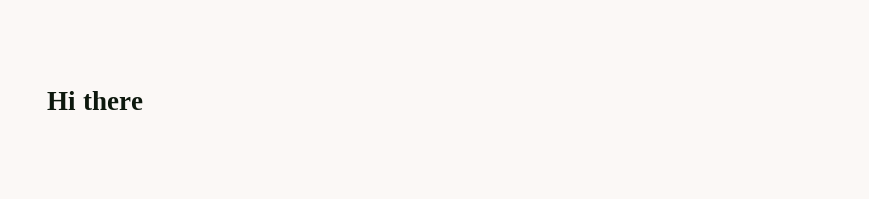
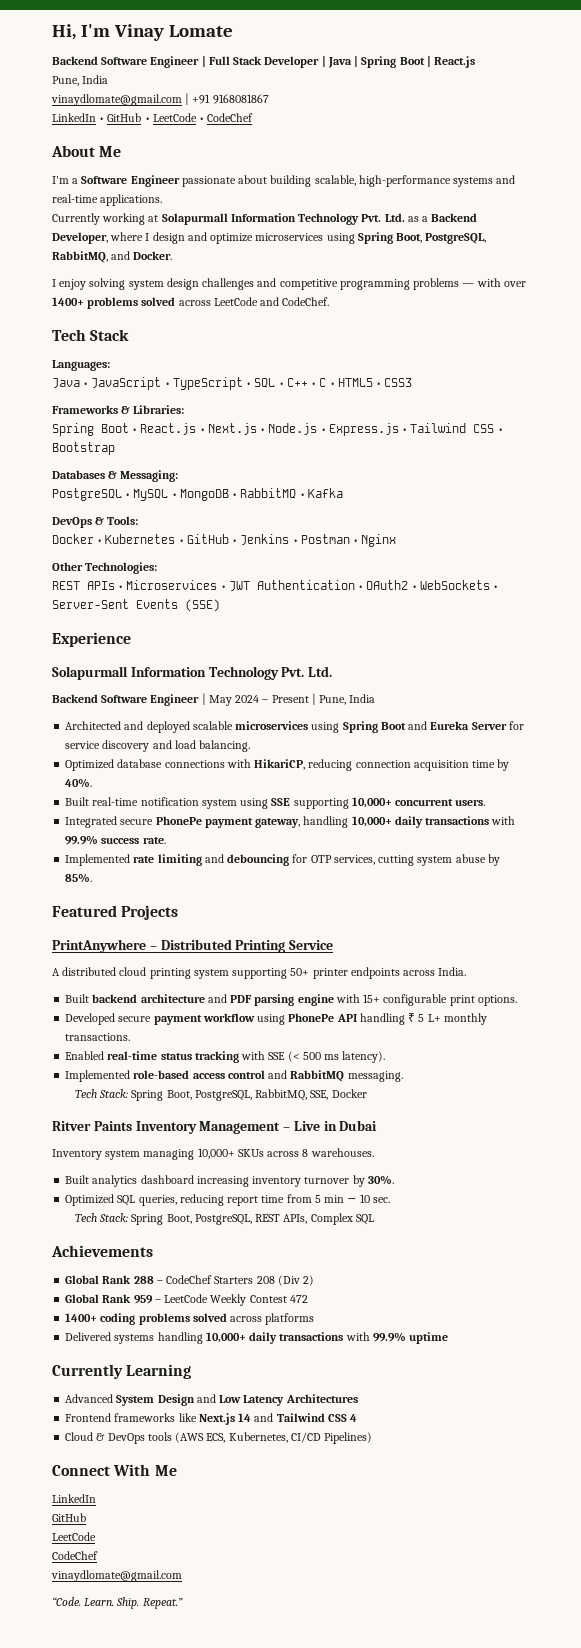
- Hi there
+ Hi, I'm Vinay Lomate
+ Backend Software Engineer | Full Stack Developer | Java | Spring Boot | React.js
+ Pune, India
+ vinaydlomate@gmail.com | +91 9168081867
+ LinkedIn • GitHub • LeetCode • CodeChef
+ About Me
+ I'm a Software Engineer passionate about building scalable, high-performance systems and real-time applications.
+ Currently working at Solapurmall Information Technology Pvt. Ltd. as a Backend Developer, where I design and optimize microservices using Spring Boot, PostgreSQL, RabbitMQ, and Docker.
+ I enjoy solving system design challenges and competitive programming problems — with over 1400+ problems solved across LeetCode and CodeChef.
+ Tech Stack
+ Languages:
+ Java • JavaScript • TypeScript • SQL • C++ • C • HTML5 • CSS3
+ Frameworks & Libraries:
+ Spring Boot • React.js • Next.js • Node.js • Express.js • Tailwind CSS • Bootstrap
+ Databases & Messaging:
+ PostgreSQL • MySQL • MongoDB • RabbitMQ • Kafka
+ DevOps & Tools:
+ Docker • Kubernetes • GitHub • Jenkins • Postman • Nginx
+ Other Technologies:
+ REST APIs • Microservices • JWT Authentication • OAuth2 • WebSockets • Server-Sent Events (SSE)
+ Experience
+ Solapurmall Information Technology Pvt. Ltd.
+ Backend Software Engineer | May 2024 – Present | Pune, India
+ Architected and deployed scalable microservices using Spring Boot and Eureka Server for service discovery and load balancing.
+ Optimized database connections with HikariCP, reducing connection acquisition time by 40%.
+ Built real-time notification system using SSE supporting 10,000+ concurrent users.
+ Integrated secure PhonePe payment gateway, handling 10,000+ daily transactions with 99.9% success rate.
+ Implemented rate limiting and debouncing for OTP services, cutting system abuse by 85%.
+ Featured Projects
+ PrintAnywhere – Distributed Printing Service
+ A distributed cloud printing system supporting 50+ printer endpoints across India.
+ Built backend architecture and PDF parsing engine with 15+ configurable print options.
+ Developed secure payment workflow using PhonePe API handling ₹ 5 L+ monthly transactions.
+ Enabled real-time status tracking with SSE (< 500 ms latency).
+ Implemented role-based access control and RabbitMQ messaging.
+ Tech Stack: Spring Boot, PostgreSQL, RabbitMQ, SSE, Docker
+ Ritver Paints Inventory Management – Live in Dubai
+ Inventory system managing 10,000+ SKUs across 8 warehouses.
+ Built analytics dashboard increasing inventory turnover by 30%.
+ Optimized SQL queries, reducing report time from 5 min → 10 sec.
+ Tech Stack: Spring Boot, PostgreSQL, REST APIs, Complex SQL
+ Achievements
+ Global Rank 288 – CodeChef Starters 208 (Div 2)
+ Global Rank 959 – LeetCode Weekly Contest 472
+ 1400+ coding problems solved across platforms
+ Delivered systems handling 10,000+ daily transactions with 99.9% uptime
+ Currently Learning
+ Advanced System Design and Low Latency Architectures
+ Frontend frameworks like Next.js 14 and Tailwind CSS 4
+ Cloud & DevOps tools (AWS ECS, Kubernetes, CI/CD Pipelines)
+ Connect With Me
+ LinkedIn
+ GitHub
+ LeetCode
+ CodeChef
+ vinaydlomate@gmail.com
+ “Code. Learn. Ship. Repeat.”

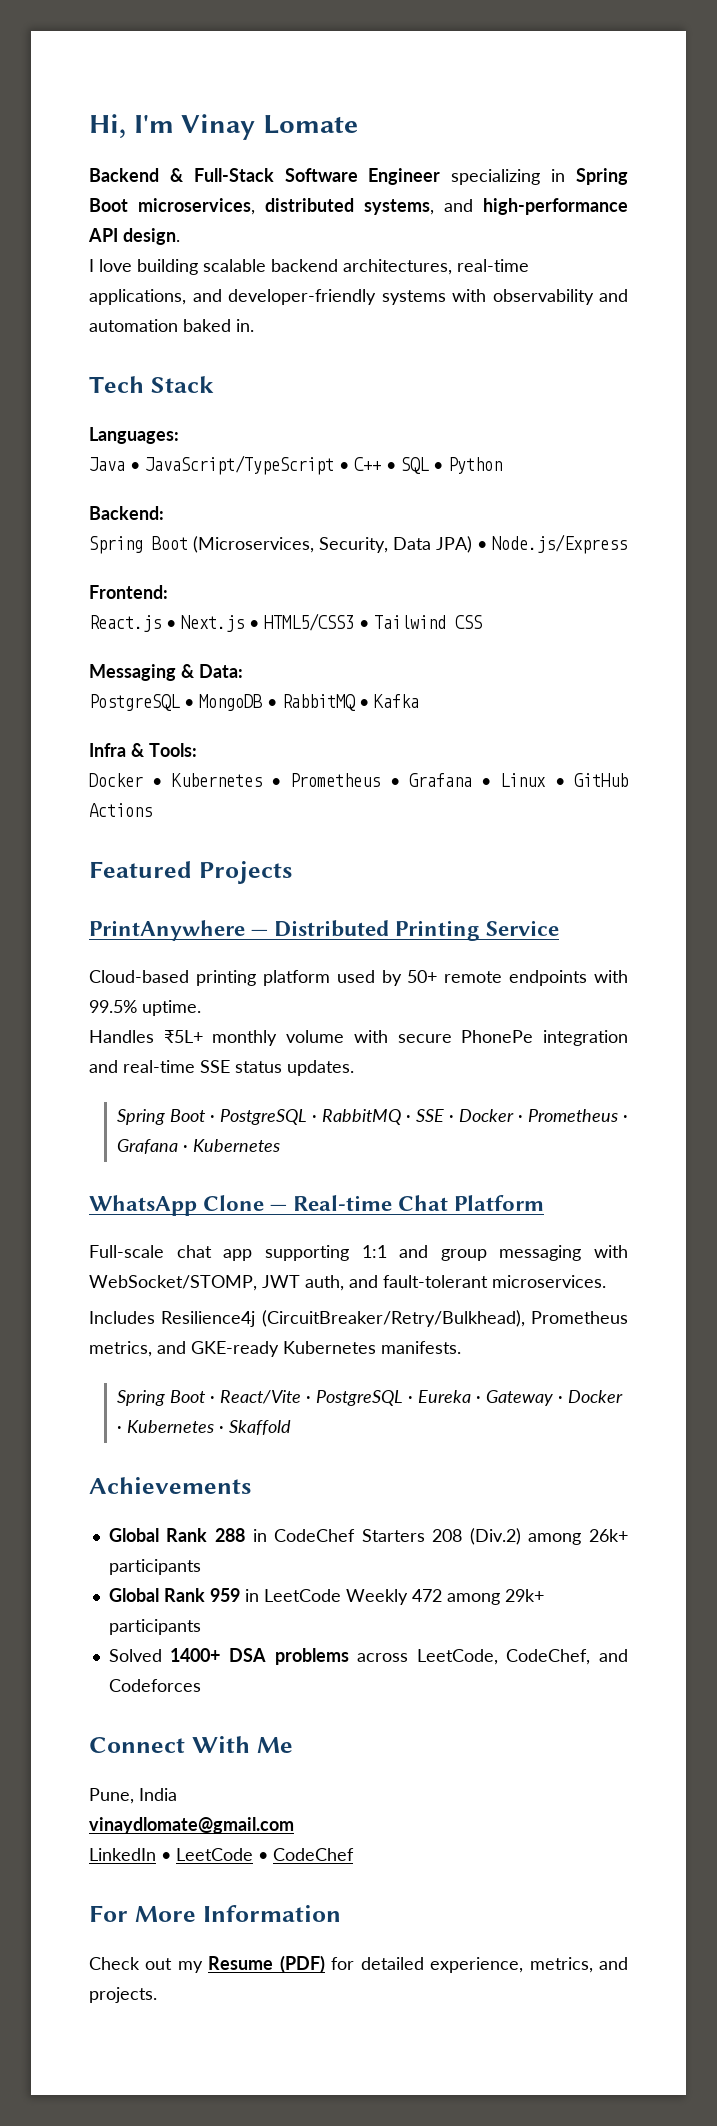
- Backend Software Engineer | Full Stack Developer | Java | Spring Boot | React.js
- Pune, India
- vinaydlomate@gmail.com | +91 9168081867
- LinkedIn • GitHub • LeetCode • CodeChef
- About Me
- I'm a Software Engineer passionate about building scalable, high-performance systems and real-time applications.
- Currently working at Solapurmall Information Technology Pvt. Ltd. as a Backend Developer, where I design and optimize microservices using Spring Boot, PostgreSQL, RabbitMQ, and Docker.
- I enjoy solving system design challenges and competitive programming problems — with over 1400+ problems solved across LeetCode and CodeChef.
+ Backend & Full-Stack Software Engineer specializing in Spring Boot microservices, distributed systems, and high-performance API design.
+ I love building scalable backend architectures, real-time applications, and developer-friendly systems with observability and automation baked in.
- Java • JavaScript • TypeScript • SQL • C++ • C • HTML5 • CSS3
- Frameworks & Libraries:
- Spring Boot • React.js • Next.js • Node.js • Express.js • Tailwind CSS • Bootstrap
- Databases & Messaging:
- PostgreSQL • MySQL • MongoDB • RabbitMQ • Kafka
+ Java • JavaScript/TypeScript • C++ • SQL • Python
+ Backend:
+ Spring Boot (Microservices, Security, Data JPA) • Node.js/Express
+ Frontend:
+ React.js • Next.js • HTML5/CSS3 • Tailwind CSS
+ Messaging & Data:
+ PostgreSQL • MongoDB • RabbitMQ • Kafka
- DevOps & Tools:
+ Infra & Tools:
- Docker • Kubernetes • GitHub • Jenkins • Postman • Nginx
- Other Technologies:
- REST APIs • Microservices • JWT Authentication • OAuth2 • WebSockets • Server-Sent Events (SSE)
- Experience
- Solapurmall Information Technology Pvt. Ltd.
- Backend Software Engineer | May 2024 – Present | Pune, India
- Architected and deployed scalable microservices using Spring Boot and Eureka Server for service discovery and load balancing.
- Optimized database connections with HikariCP, reducing connection acquisition time by 40%.
- Built real-time notification system using SSE supporting 10,000+ concurrent users.
- Integrated secure PhonePe payment gateway, handling 10,000+ daily transactions with 99.9% success rate.
- Implemented rate limiting and debouncing for OTP services, cutting system abuse by 85%.
+ Docker • Kubernetes • Prometheus • Grafana • Linux • GitHub Actions
- PrintAnywhere – Distributed Printing Service
+ PrintAnywhere — Distributed Printing Service
- A distributed cloud printing system supporting 50+ printer endpoints across India.
- Built backend architecture and PDF parsing engine with 15+ configurable print options.
- Developed secure payment workflow using PhonePe API handling ₹ 5 L+ monthly transactions.
- Enabled real-time status tracking with SSE (< 500 ms latency).
- Implemented role-based access control and RabbitMQ messaging.
- Tech Stack: Spring Boot, PostgreSQL, RabbitMQ, SSE, Docker
- Ritver Paints Inventory Management – Live in Dubai
- Inventory system managing 10,000+ SKUs across 8 warehouses.
- Built analytics dashboard increasing inventory turnover by 30%.
- Optimized SQL queries, reducing report time from 5 min → 10 sec.
- Tech Stack: Spring Boot, PostgreSQL, REST APIs, Complex SQL
+ Cloud-based printing platform used by 50+ remote endpoints with 99.5% uptime.
+ Handles ₹5L+ monthly volume with secure PhonePe integration and real-time SSE status updates.
+ Spring Boot · PostgreSQL · RabbitMQ · SSE · Docker · Prometheus · Grafana · Kubernetes
+ WhatsApp Clone — Real-time Chat Platform
+ Full-scale chat app supporting 1:1 and group messaging with WebSocket/STOMP, JWT auth, and fault-tolerant microservices.
+ Includes Resilience4j (CircuitBreaker/Retry/Bulkhead), Prometheus metrics, and GKE-ready Kubernetes manifests.
+ Spring Boot · React/Vite · PostgreSQL · Eureka · Gateway · Docker · Kubernetes · Skaffold
- Global Rank 288 – CodeChef Starters 208 (Div 2)
+ Global Rank 288 in CodeChef Starters 208 (Div.2) among 26k+ participants
- Global Rank 959 – LeetCode Weekly Contest 472
- 1400+ coding problems solved across platforms
- Delivered systems handling 10,000+ daily transactions with 99.9% uptime
- Currently Learning
- Advanced System Design and Low Latency Architectures
- Frontend frameworks like Next.js 14 and Tailwind CSS 4
- Cloud & DevOps tools (AWS ECS, Kubernetes, CI/CD Pipelines)
+ Global Rank 959 in LeetCode Weekly 472 among 29k+ participants
+ Solved 1400+ DSA problems across LeetCode, CodeChef, and Codeforces
  Connect With Me
- LinkedIn
- GitHub
- LeetCode
- CodeChef
+ Pune, India
  vinaydlomate@gmail.com
- “Code. Learn. Ship. Repeat.”
+ LinkedIn • LeetCode • CodeChef
+ For More Information
+ Check out my Resume (PDF) for detailed experience, metrics, and projects.

